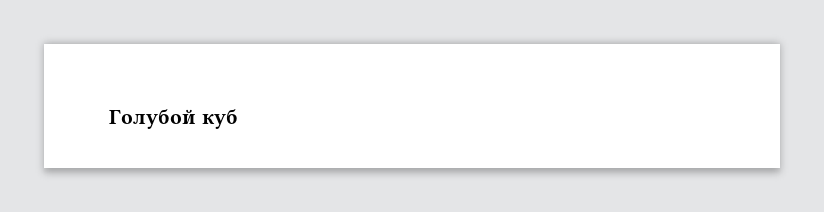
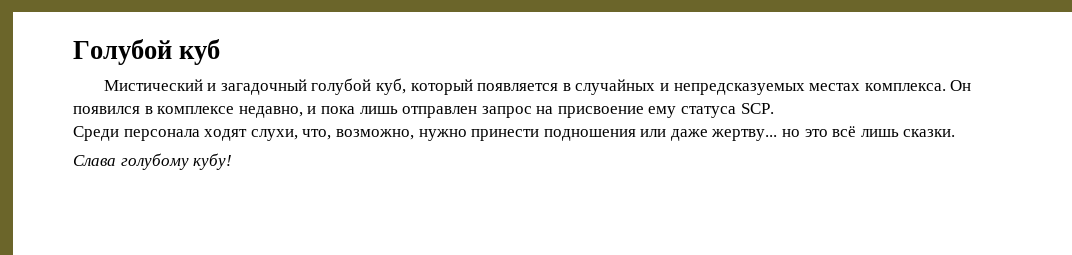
+ Мистический и загадочный голубой куб, который появляется в случайных и непредсказуемых местах комплекса. Он появился в комплексе недавно, и пока лишь отправлен запрос на присвоение ему статуса SCP.
+ Среди персонала ходят слухи, что, возможно, нужно принести подношения или даже жертву... но это всё лишь сказки.
+ Слава голубому кубу!

